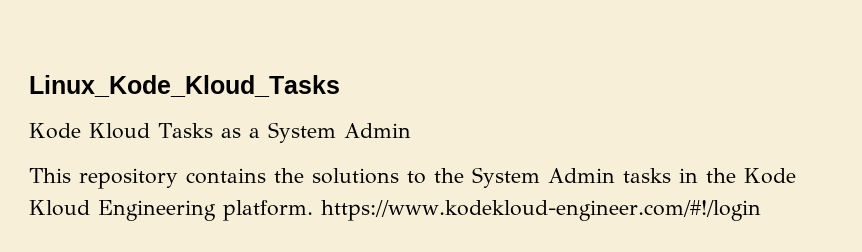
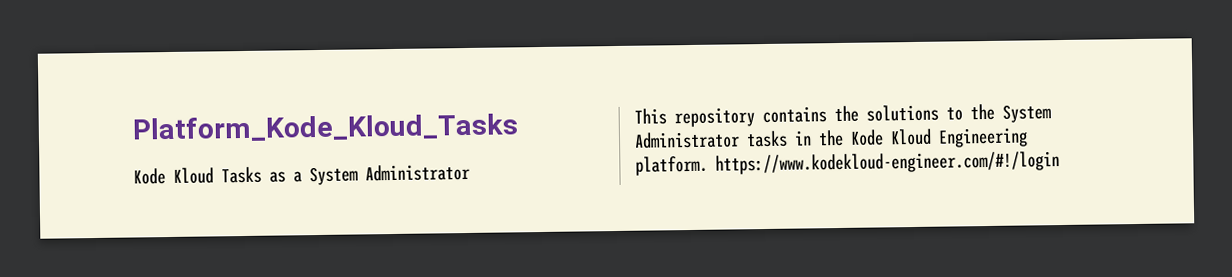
- Linux_Kode_Kloud_Tasks
+ Platform_Kode_Kloud_Tasks
- Kode Kloud Tasks as a System Admin
+ Kode Kloud Tasks as a System Administrator
- This repository contains the solutions to the System Admin tasks in the Kode Kloud Engineering platform. https://www.kodekloud-engineer.com/#!/login
+ This repository contains the solutions to the System Administrator tasks in the Kode Kloud Engineering platform. https://www.kodekloud-engineer.com/#!/login

